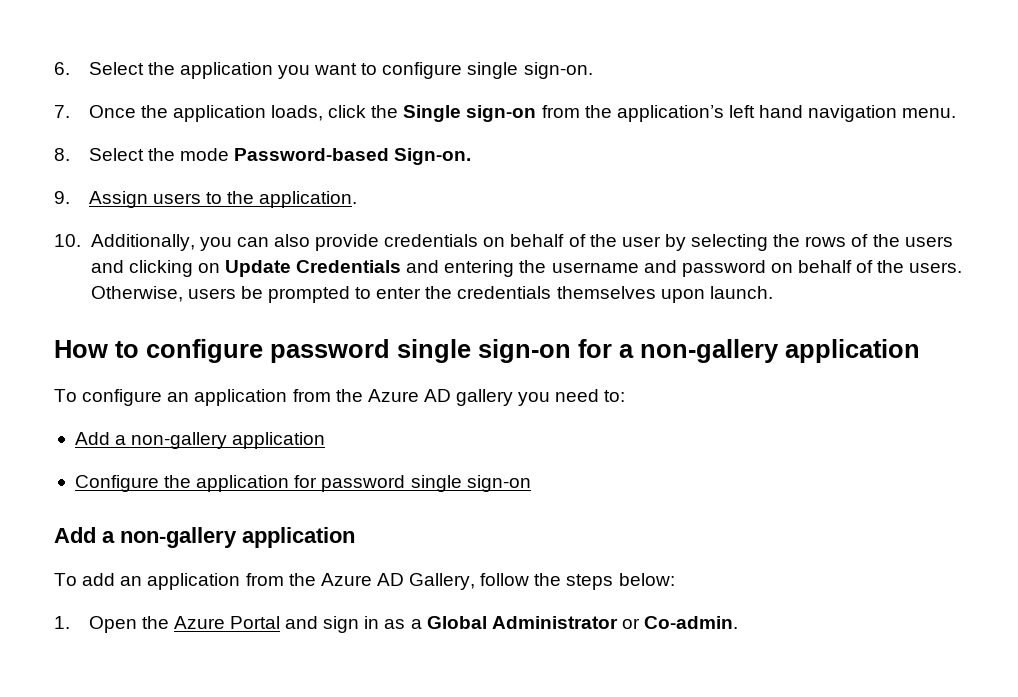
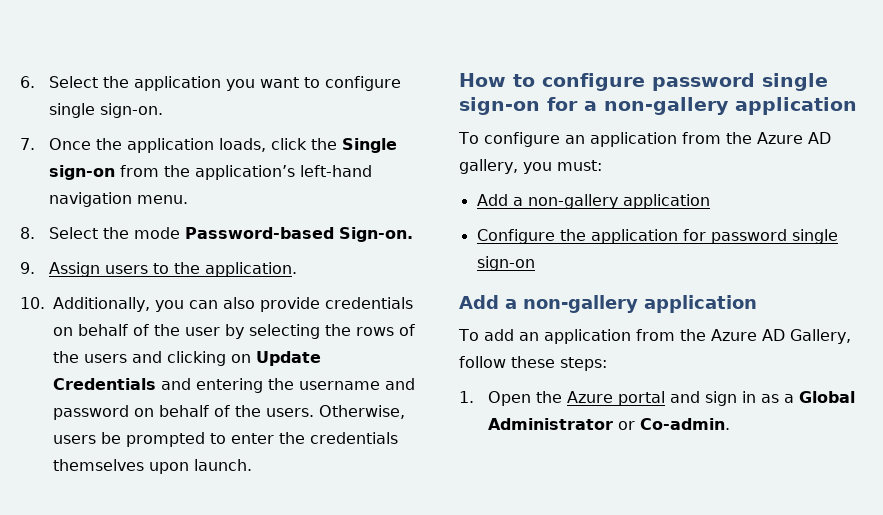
- 7. Once the application loads, click the Single sign-on from the application’s left hand navigation menu.
+ 7. Once the application loads, click the Single sign-on from the application’s left-hand navigation menu.
- To configure an application from the Azure AD gallery you need to:
+ To configure an application from the Azure AD gallery, you must:
- To add an application from the Azure AD Gallery, follow the steps below:
+ To add an application from the Azure AD Gallery, follow these steps:
- 1. Open the Azure Portal and sign in as a Global Administrator or Co-admin.
+ 1. Open the Azure portal and sign in as a Global Administrator or Co-admin.

